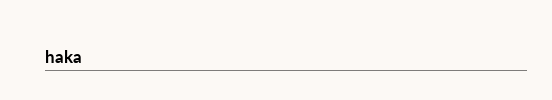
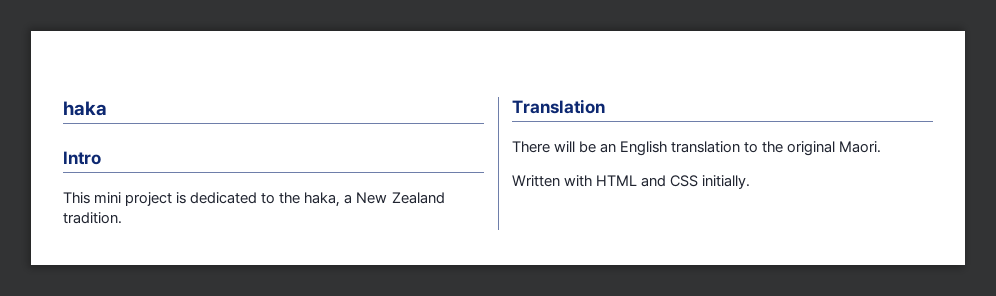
+ Intro
+ This mini project is dedicated to the haka, a New Zealand tradition.
+ Translation
+ There will be an English translation to the original Maori.
+ Written with HTML and CSS initially.

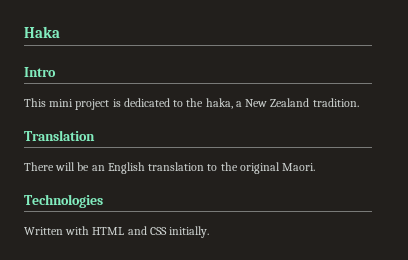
- haka
+ Haka
+ Technologies

